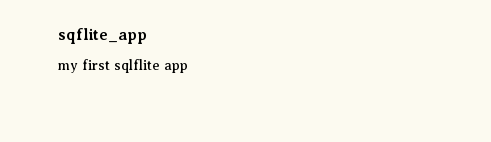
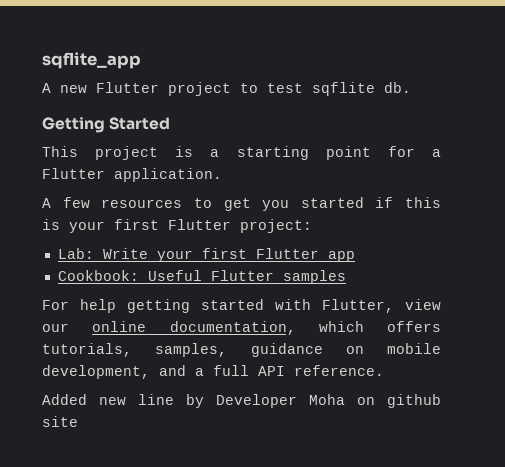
- my first sqlflite app
+ A new Flutter project to test sqflite db.
+ Getting Started
+ This project is a starting point for a Flutter application.
+ A few resources to get you started if this is your first Flutter project:
+ Lab: Write your first Flutter app
+ Cookbook: Useful Flutter samples
+ For help getting started with Flutter, view our online documentation, which offers tutorials, samples, guidance on mobile development, and a full API reference.
+ Added new line by Developer Moha on github site

